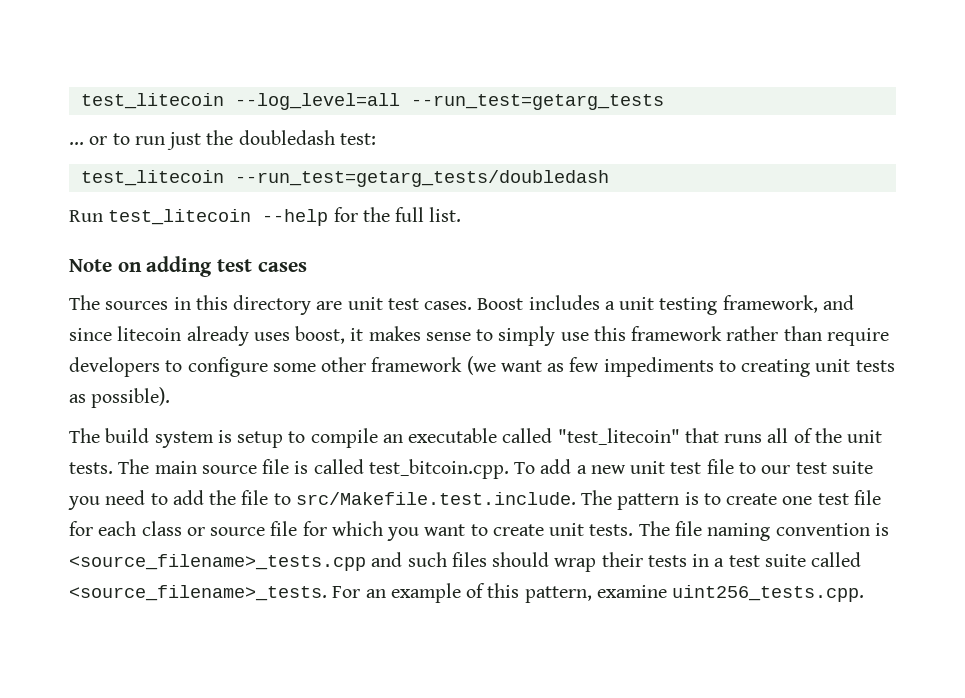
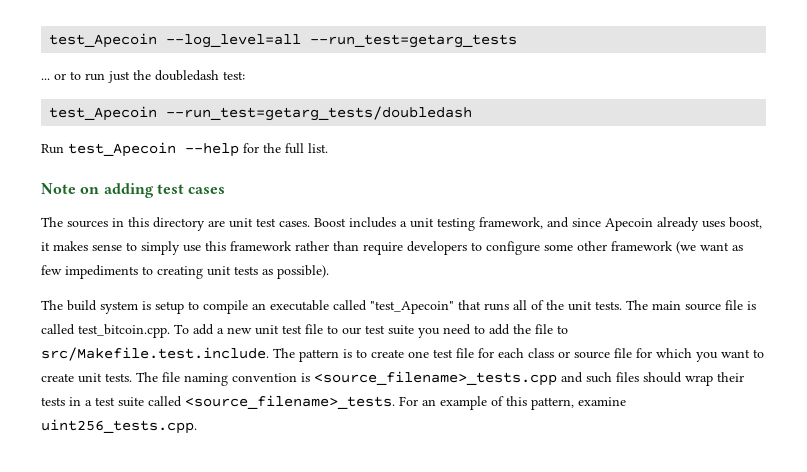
- test_litecoin --log_level=all --run_test=getarg_tests
+ test_Apecoin --log_level=all --run_test=getarg_tests
- test_litecoin --run_test=getarg_tests/doubledash
+ test_Apecoin --run_test=getarg_tests/doubledash
- Run test_litecoin --help for the full list.
+ Run test_Apecoin --help for the full list.
- Boost includes a unit testing framework, and since litecoin already uses boost, it makes sense to simply use this framework rather than require developers to configure some other framework (we want as few impediments to creating unit tests as possible).
+ Boost includes a unit testing framework, and since Apecoin already uses boost, it makes sense to simply use this framework rather than require developers to configure some other framework (we want as few impediments to creating unit tests as possible).
- The build system is setup to compile an executable called "test_litecoin" that runs all of the unit tests.
+ The build system is setup to compile an executable called "test_Apecoin" that runs all of the unit tests.

